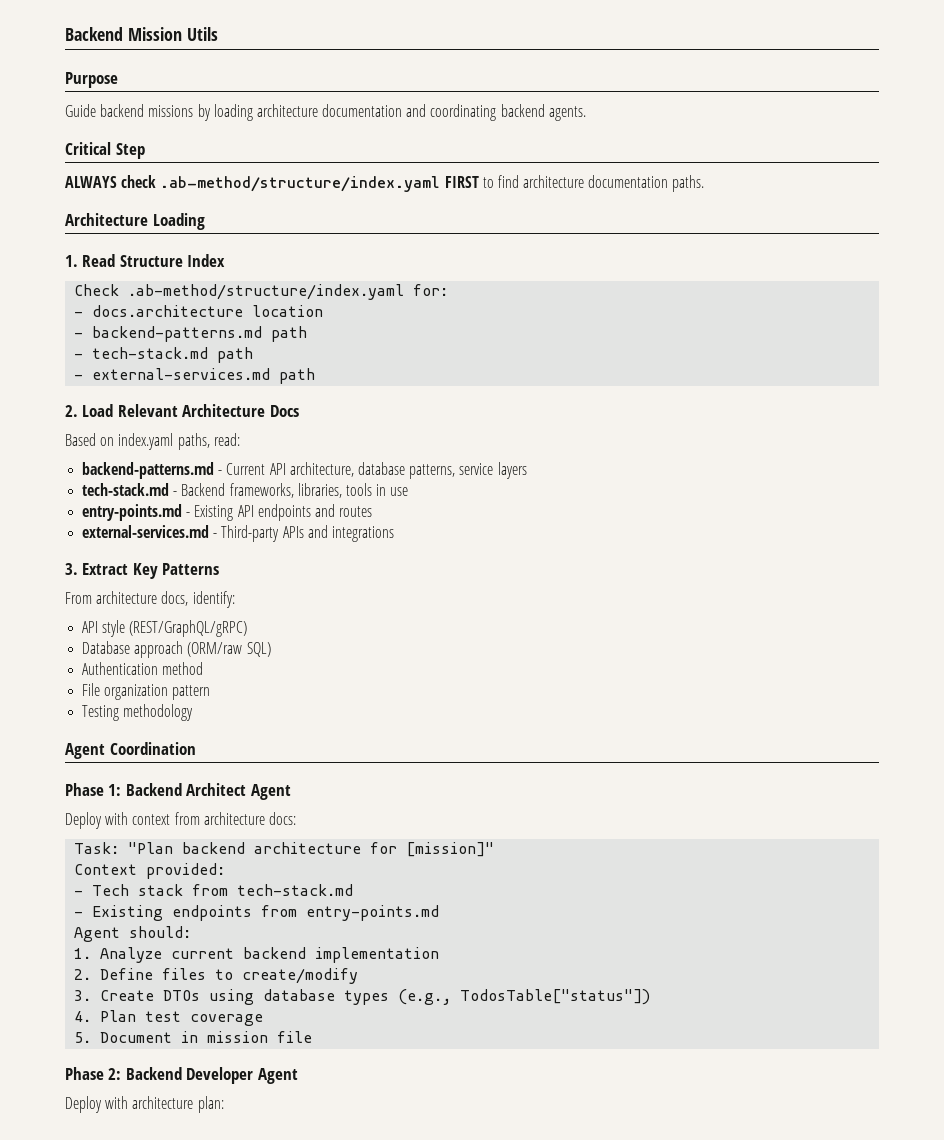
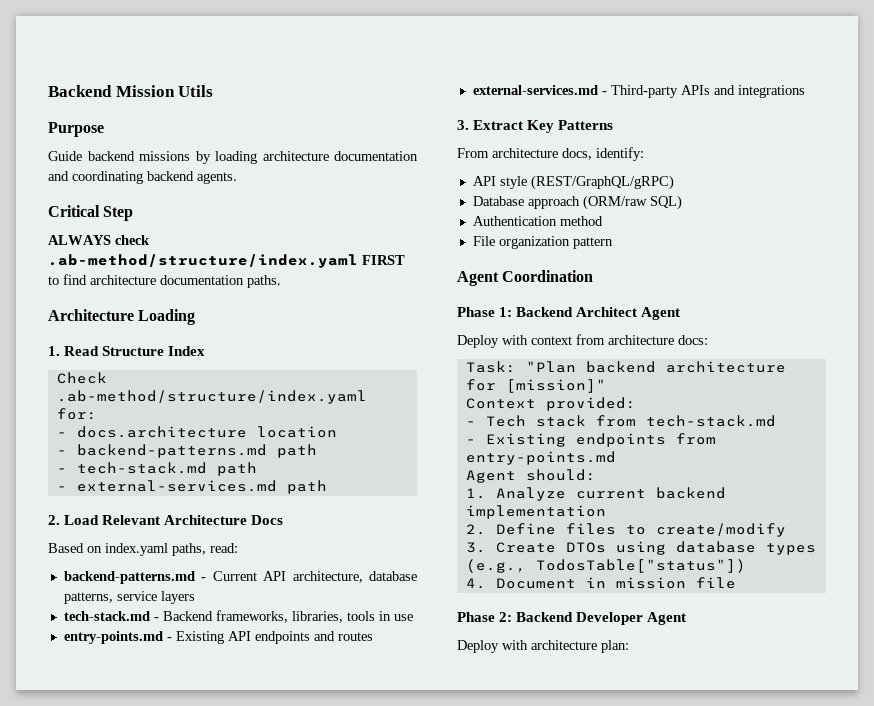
- Testing methodology
- 4. Plan test coverage
- 5. Document in mission file
+ 4. Document in mission file

